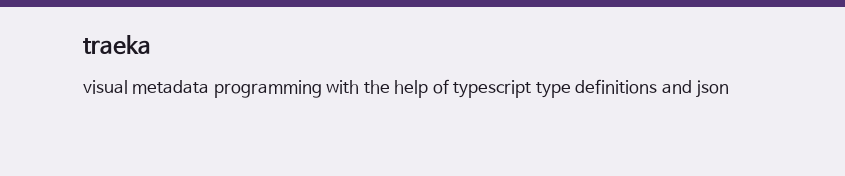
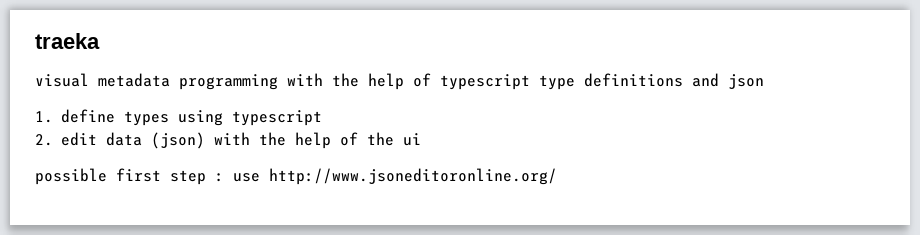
+ 1. define types using typescript
+ 2. edit data (json) with the help of the ui
+ possible first step : use http://www.jsoneditoronline.org/

